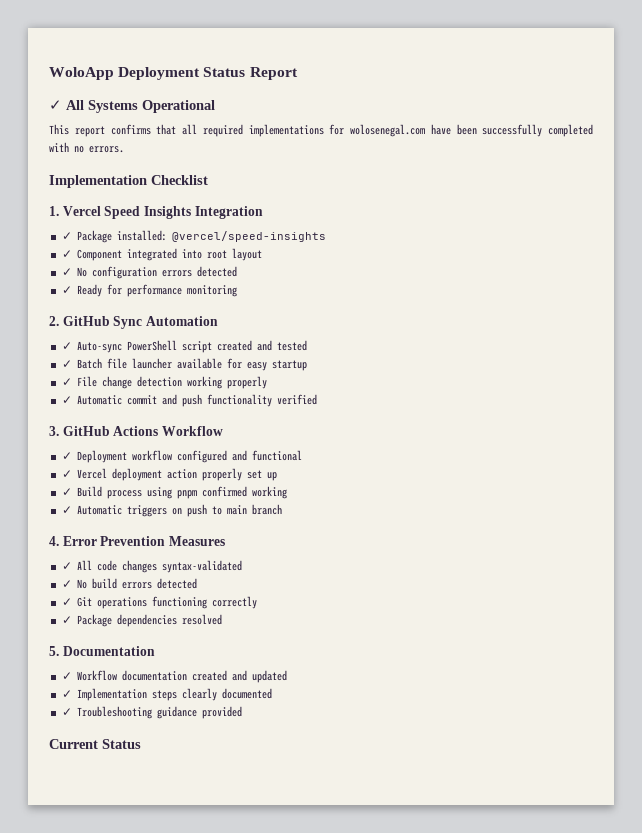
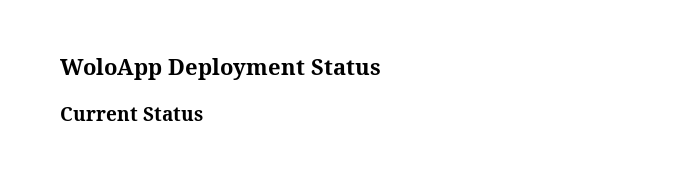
- WoloApp Deployment Status Report
- ✓ All Systems Operational
- This report confirms that all required implementations for wolosenegal.com have been successfully completed with no errors.
- Implementation Checklist
- 1. Vercel Speed Insights Integration
- ✓ Package installed: @vercel/speed-insights
- ✓ Component integrated into root layout
- ✓ No configuration errors detected
- ✓ Ready for performance monitoring
- 2. GitHub Sync Automation
- ✓ Auto-sync PowerShell script created and tested
- ✓ Batch file launcher available for easy startup
- ✓ File change detection working properly
- ✓ Automatic commit and push functionality verified
- 3. GitHub Actions Workflow
- ✓ Deployment workflow configured and functional
- ✓ Vercel deployment action properly set up
- ✓ Build process using pnpm confirmed working
- ✓ Automatic triggers on push to main branch
- 4. Error Prevention Measures
- ✓ All code changes syntax-validated
- ✓ No build errors detected
- ✓ Git operations functioning correctly
- ✓ Package dependencies resolved
- 5. Documentation
- ✓ Workflow documentation created and updated
- ✓ Implementation steps clearly documented
- ✓ Troubleshooting guidance provided
+ WoloApp Deployment Status

